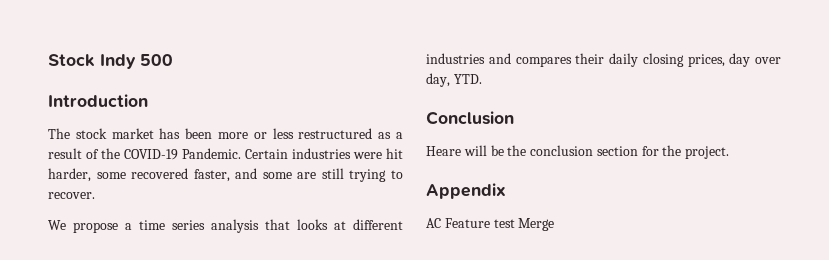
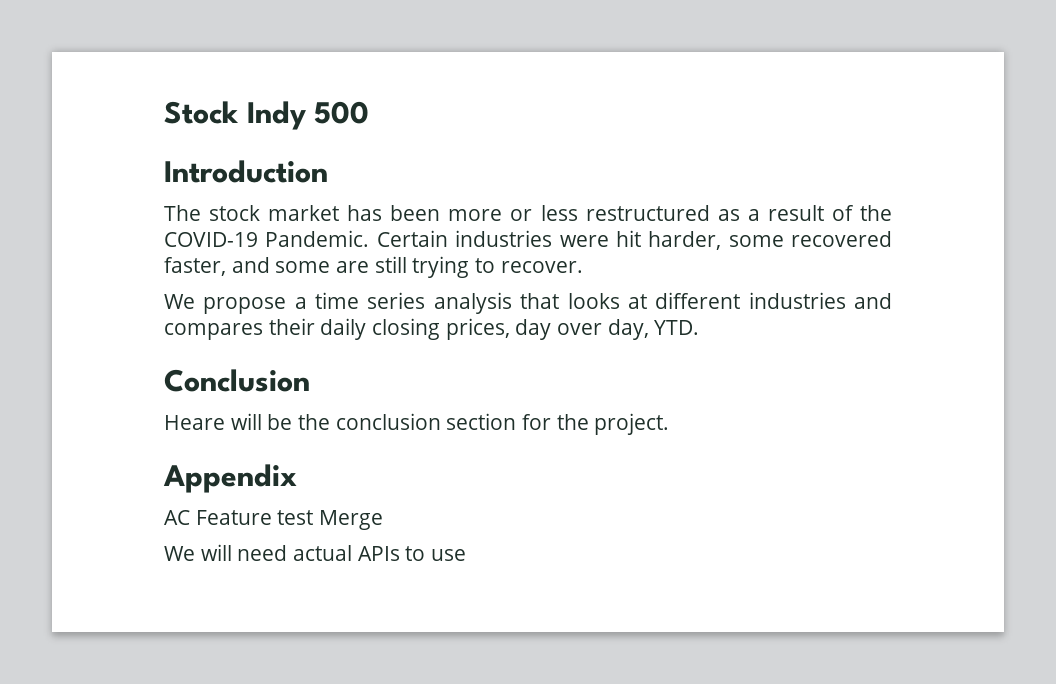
+ We will need actual APIs to use

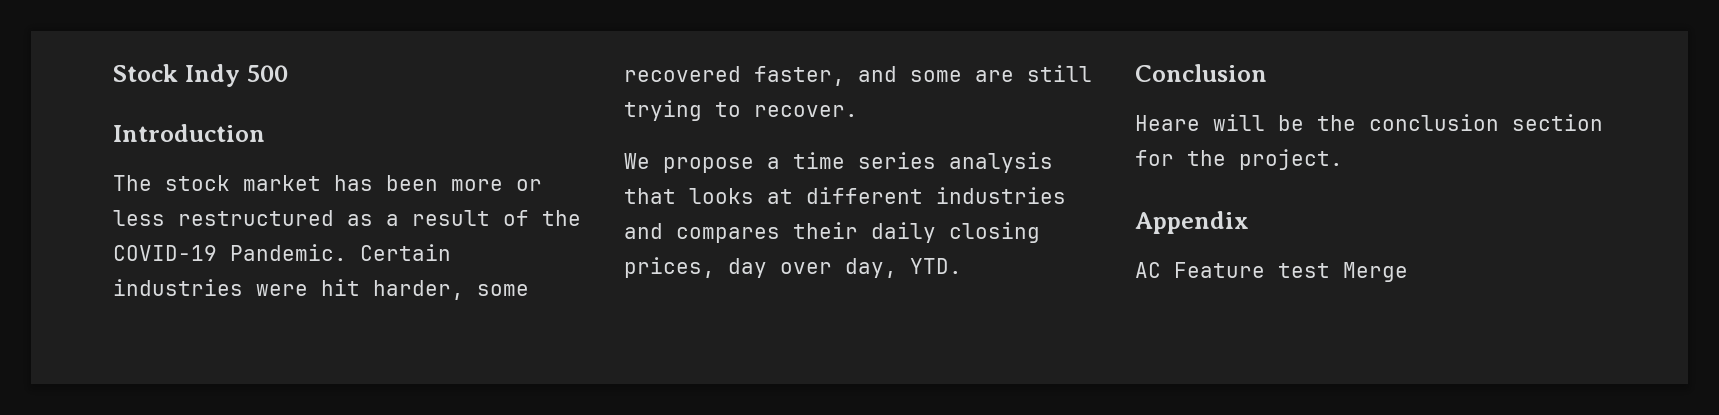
- We will need actual APIs to use

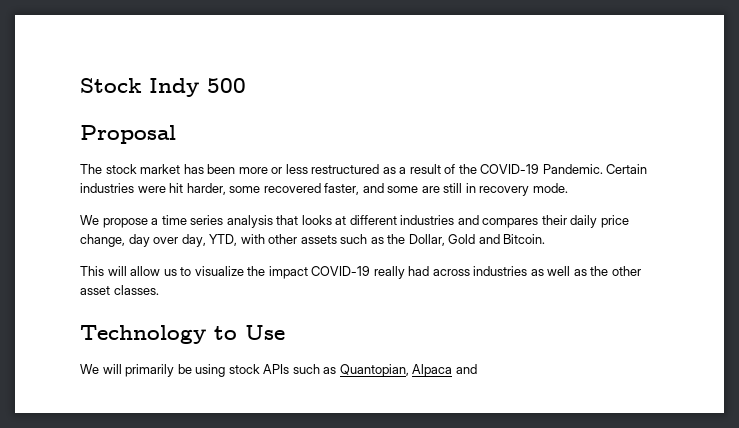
- Introduction
+ Proposal
- Certain industries were hit harder, some recovered faster, and some are still trying to recover.
+ Certain industries were hit harder, some recovered faster, and some are still in recovery mode.
- We propose a time series analysis that looks at different industries and compares their daily closing prices, day over day, YTD.
- Conclusion
- Heare will be the conclusion section for the project.
- Appendix
- AC Feature test Merge
+ We propose a time series analysis that looks at different industries and compares their daily price change, day over day, YTD, with other assets such as the Dollar, Gold and Bitcoin.
+ This will allow us to visualize the impact COVID-19 really had across industries as well as the other asset classes.
+ Technology to Use
+ We will primarily be using stock APIs such as Quantopian, Alpaca and

